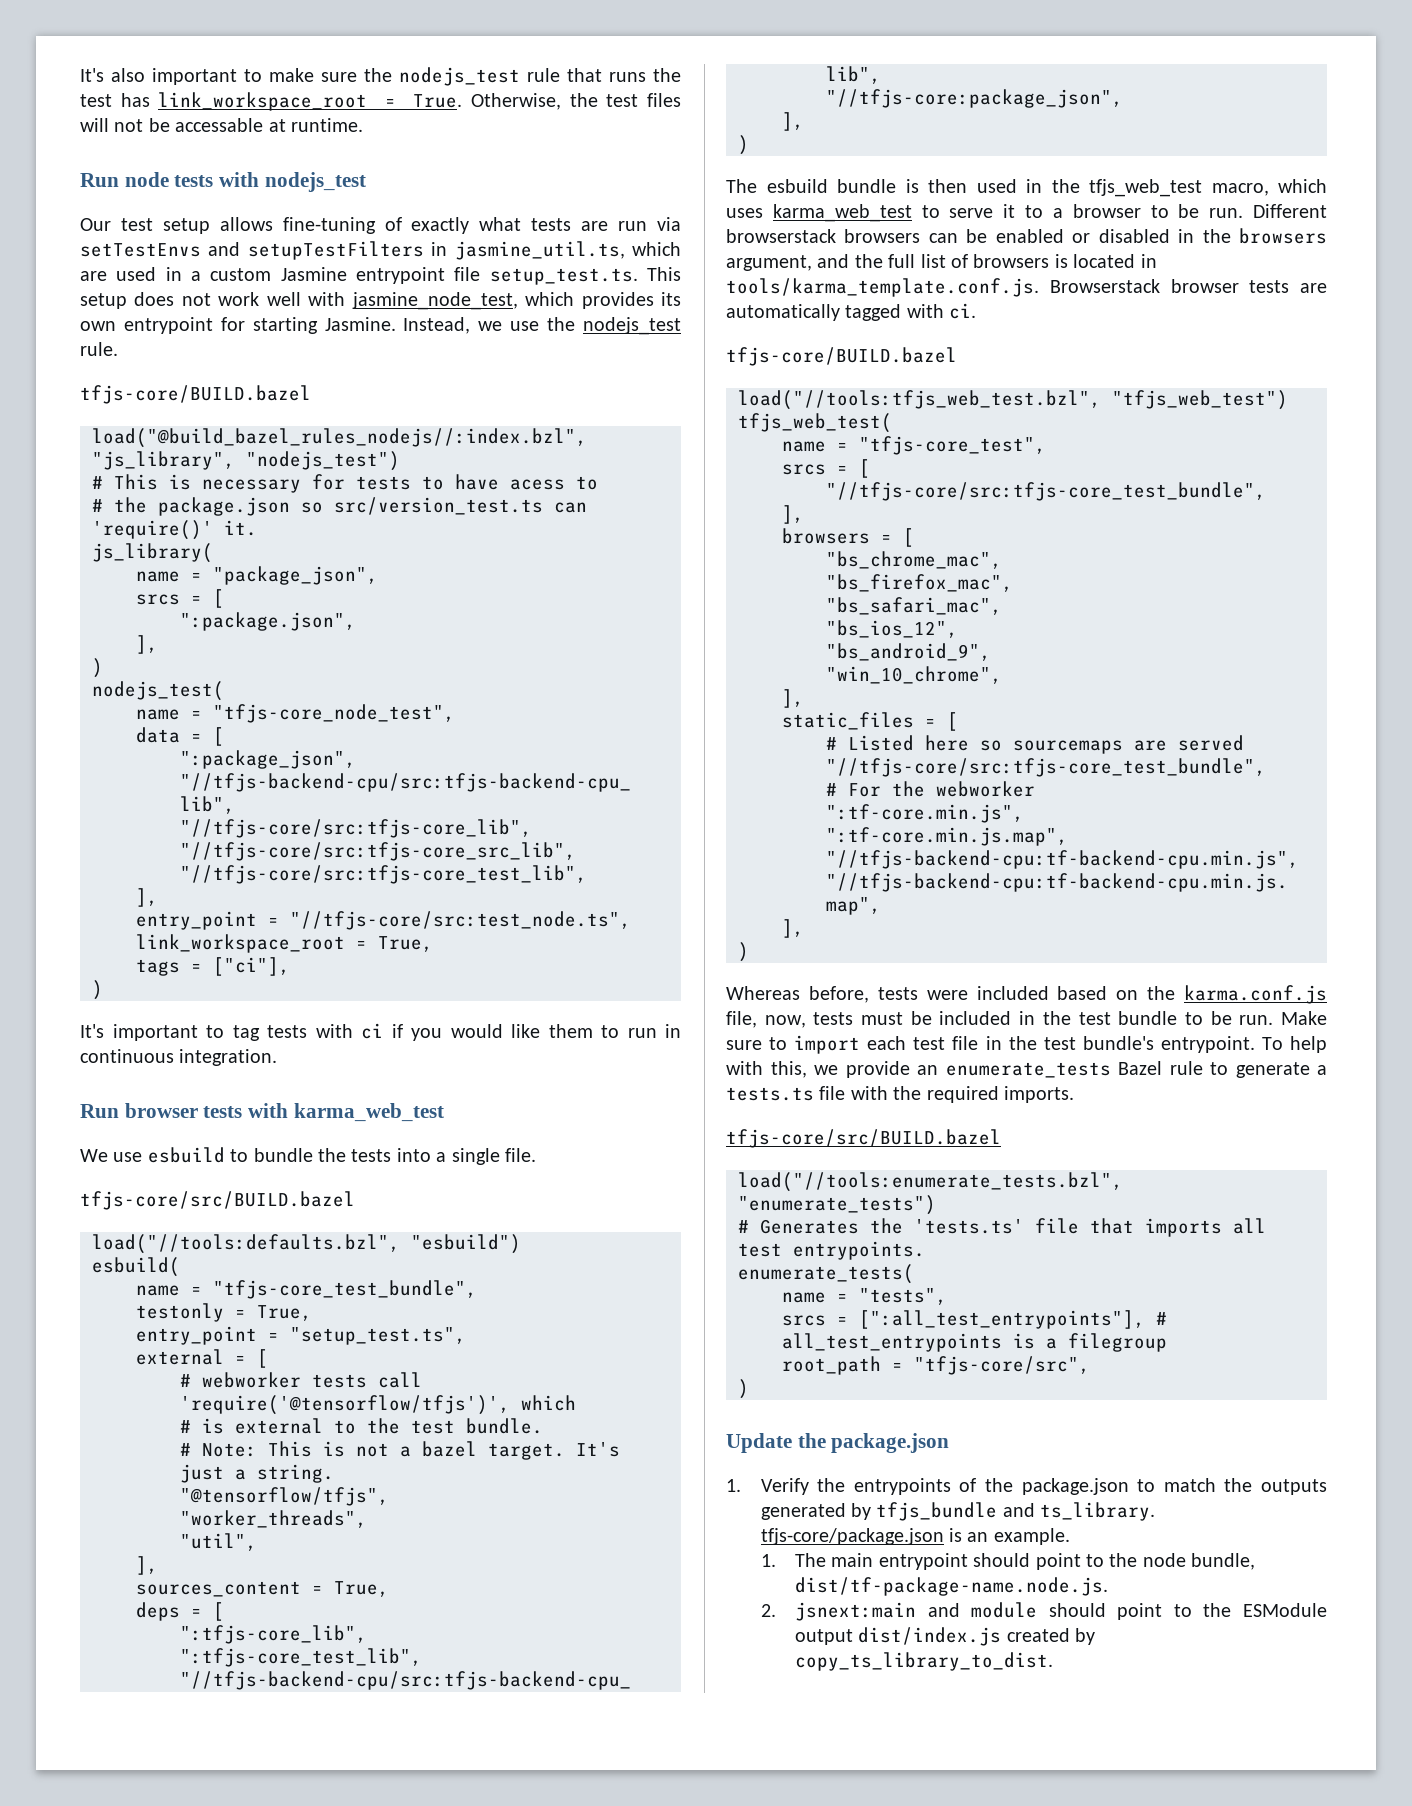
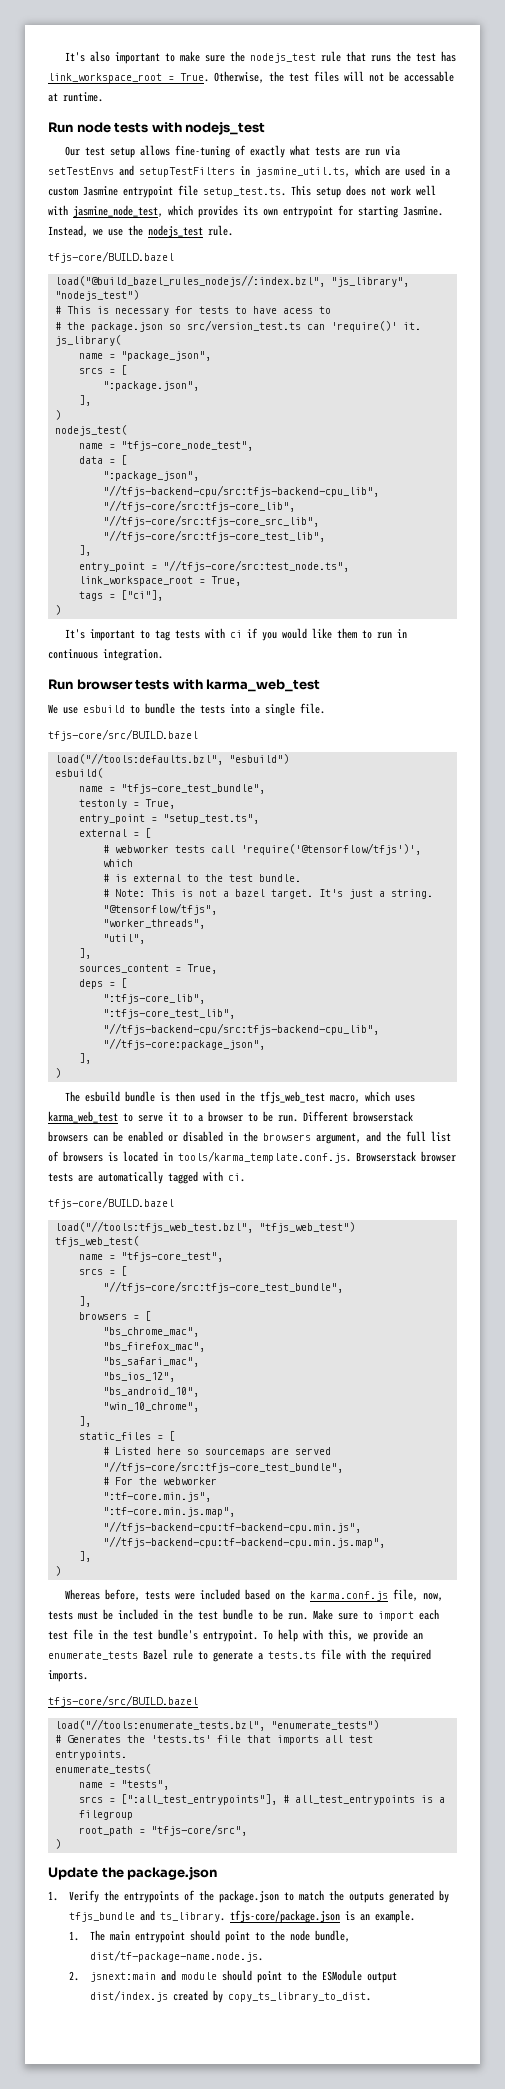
- "bs_android_9",
+ "bs_android_10",

